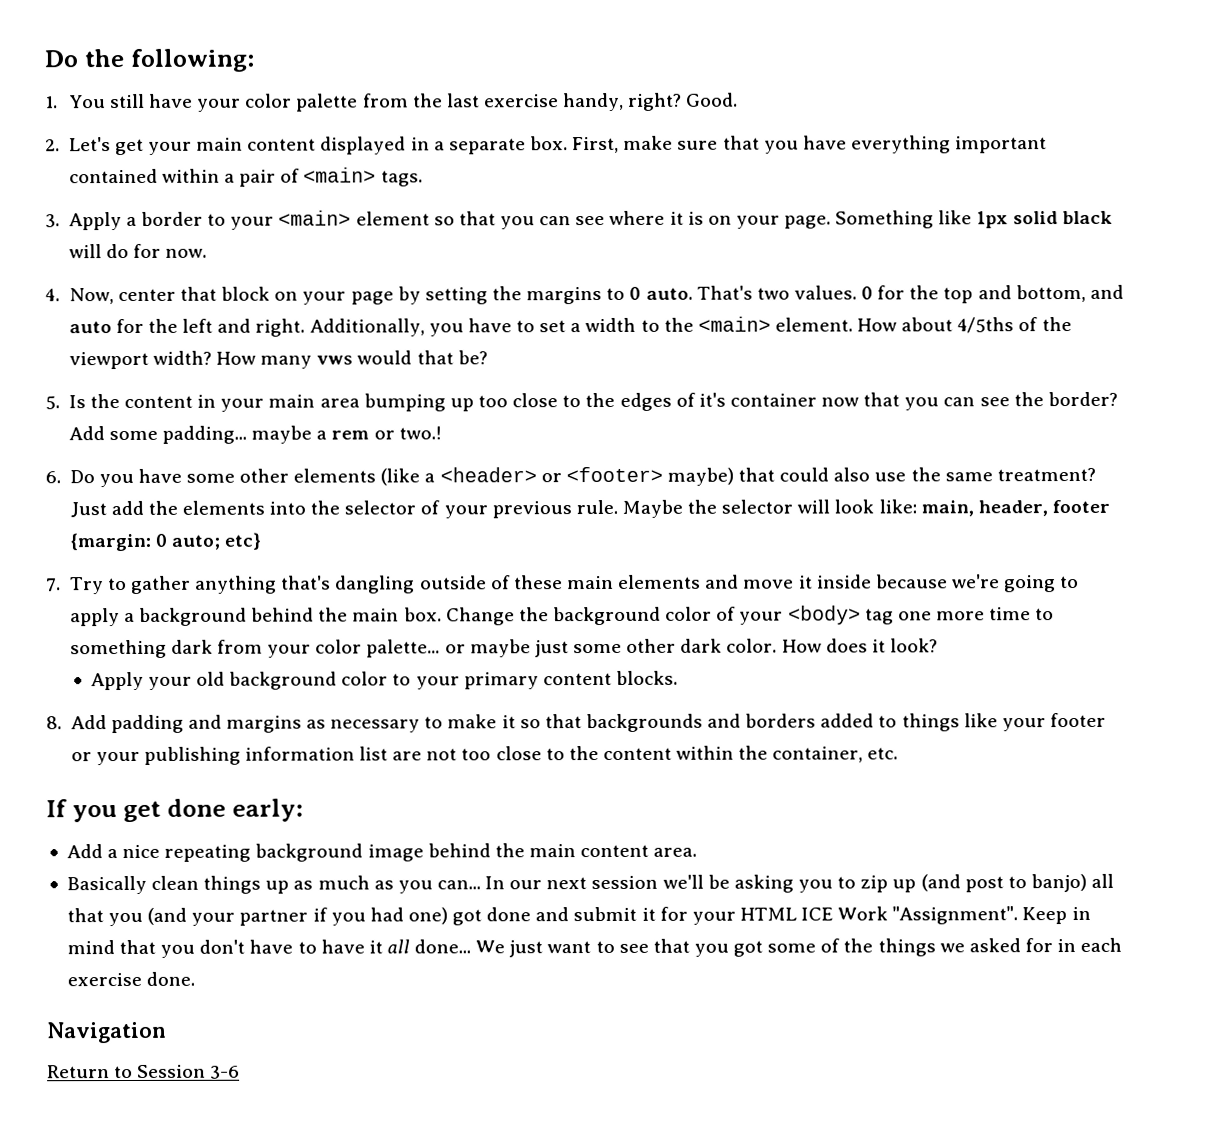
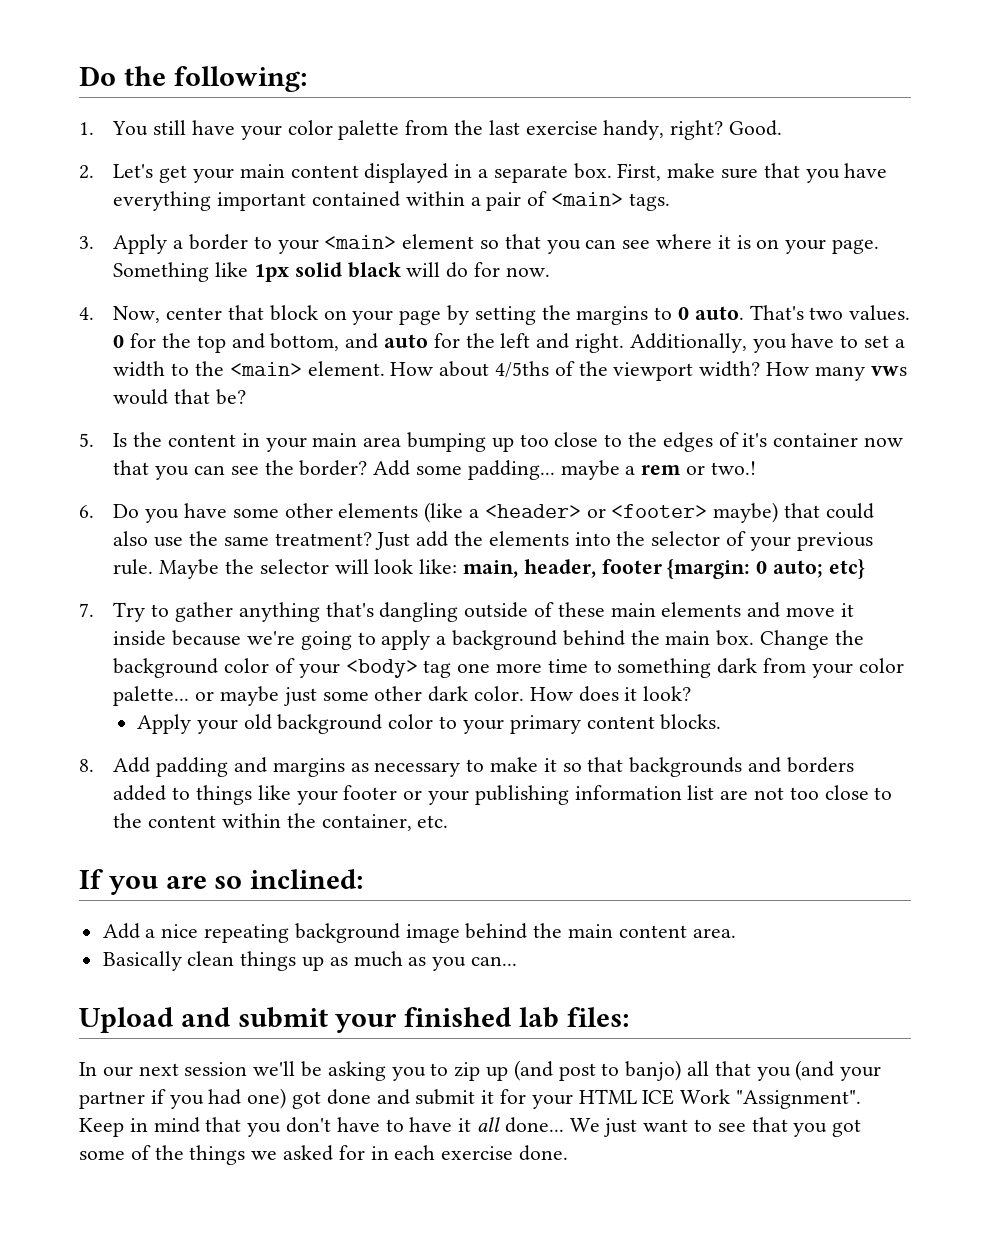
- If you get done early:
+ If you are so inclined:
- Basically clean things up as much as you can... In our next session we'll be asking you to zip up (and post to banjo) all that you (and your partner if you had one) got done and submit it for your HTML ICE Work "Assignment".
+ Basically clean things up as much as you can...
+ Upload and submit your finished lab files:
+ In our next session we'll be asking you to zip up (and post to banjo) all that you (and your partner if you had one) got done and submit it for your HTML ICE Work "Assignment".
- Navigation
- Return to Session 3-6

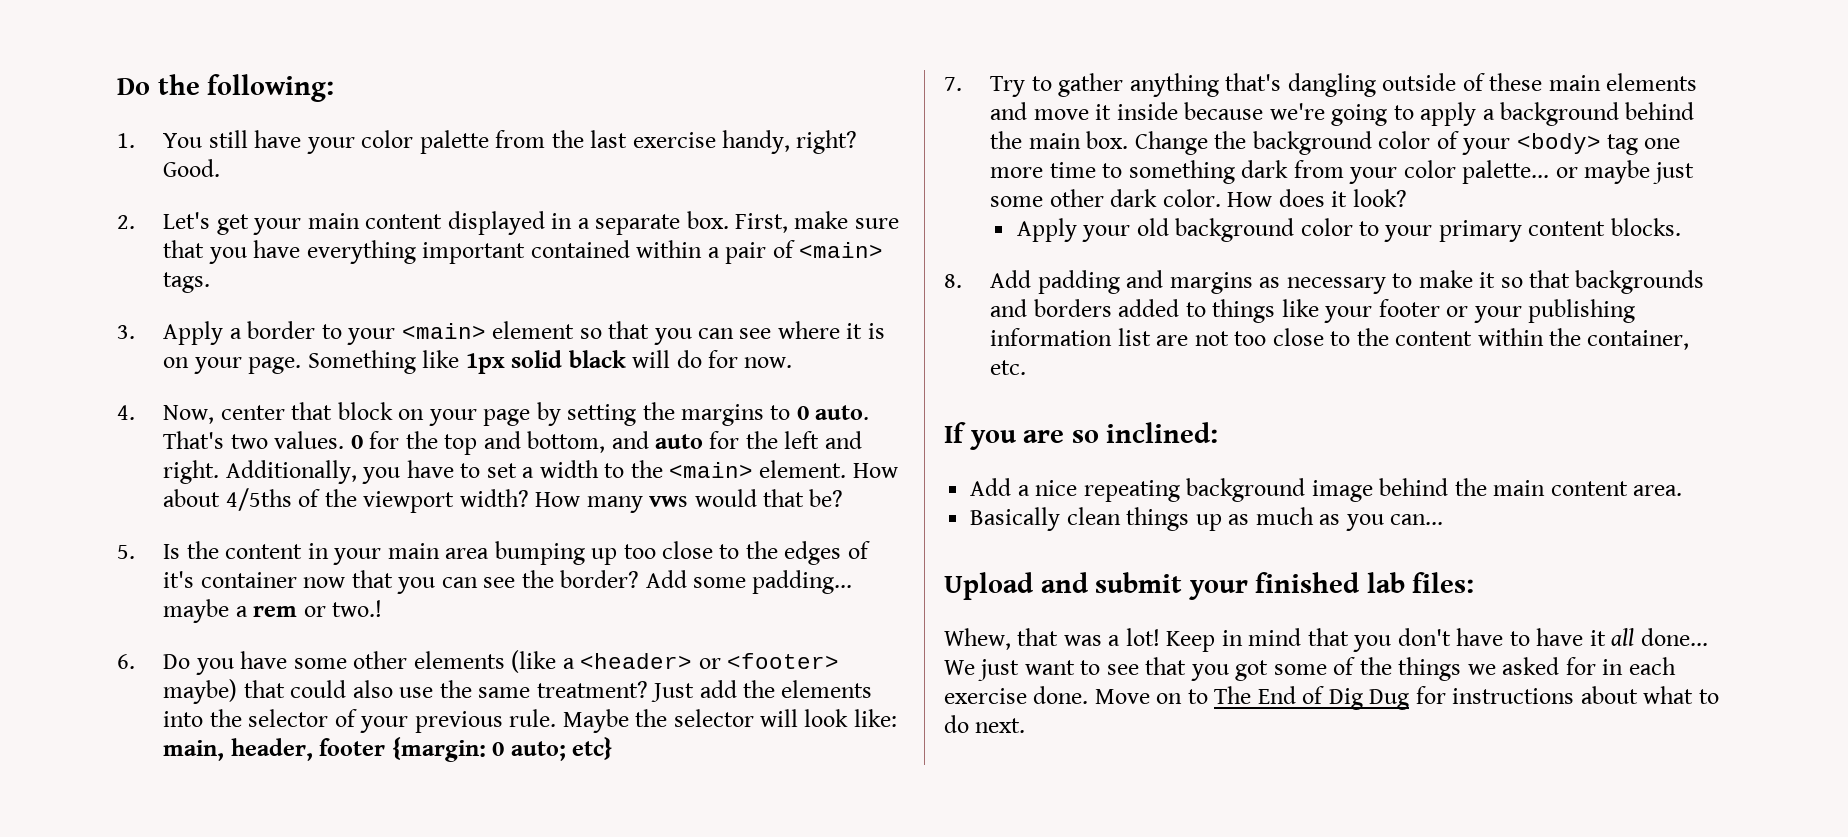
- In our next session we'll be asking you to zip up (and post to banjo) all that you (and your partner if you had one) got done and submit it for your HTML ICE Work "Assignment".
+ Whew, that was a lot!
+ Move on to The End of Dig Dug for instructions about what to do next.

